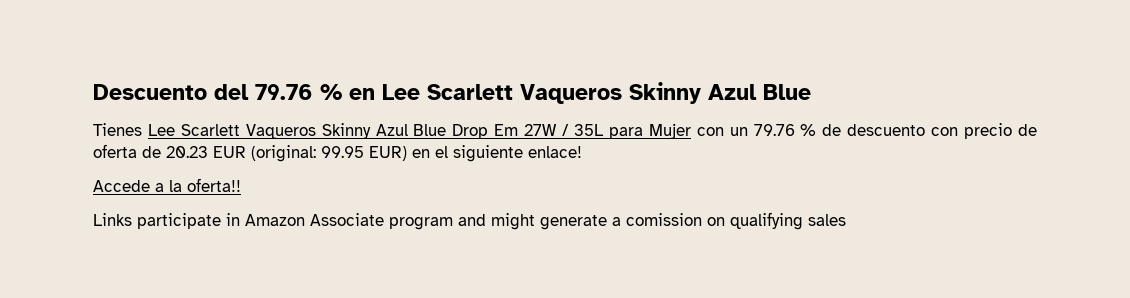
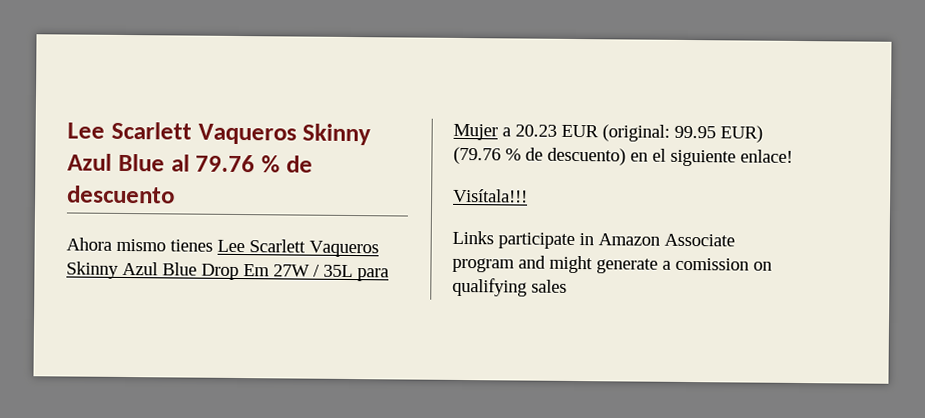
- Descuento del 79.76 % en Lee Scarlett Vaqueros Skinny Azul Blue
- Tienes Lee Scarlett Vaqueros Skinny Azul Blue Drop Em 27W / 35L para Mujer con un 79.76 % de descuento con precio de oferta de 20.23 EUR (original: 99.95 EUR) en el siguiente enlace!
+ Lee Scarlett Vaqueros Skinny Azul Blue al 79.76 % de descuento
+ Ahora mismo tienes Lee Scarlett Vaqueros Skinny Azul Blue Drop Em 27W / 35L para Mujer a 20.23 EUR (original: 99.95 EUR) (79.76 % de descuento) en el siguiente enlace!
- Accede a la oferta!!
+ Visítala!!!

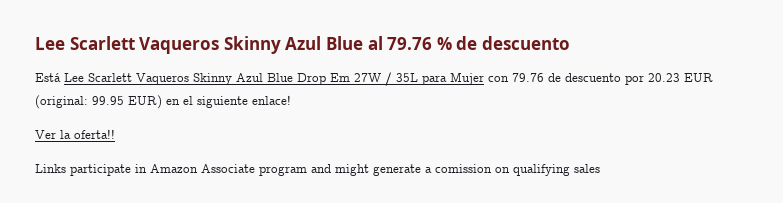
- Ahora mismo tienes Lee Scarlett Vaqueros Skinny Azul Blue Drop Em 27W / 35L para Mujer a 20.23 EUR (original: 99.95 EUR) (79.76 % de descuento) en el siguiente enlace!
+ Está Lee Scarlett Vaqueros Skinny Azul Blue Drop Em 27W / 35L para Mujer con 79.76 de descuento por 20.23 EUR (original: 99.95 EUR) en el siguiente enlace!
- Visítala!!!
+ Ver la oferta!!

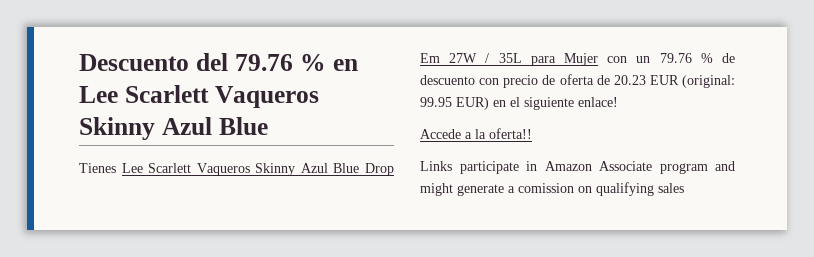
- Lee Scarlett Vaqueros Skinny Azul Blue al 79.76 % de descuento
- Está Lee Scarlett Vaqueros Skinny Azul Blue Drop Em 27W / 35L para Mujer con 79.76 de descuento por 20.23 EUR (original: 99.95 EUR) en el siguiente enlace!
+ Descuento del 79.76 % en Lee Scarlett Vaqueros Skinny Azul Blue
+ Tienes Lee Scarlett Vaqueros Skinny Azul Blue Drop Em 27W / 35L para Mujer con un 79.76 % de descuento con precio de oferta de 20.23 EUR (original: 99.95 EUR) en el siguiente enlace!
- Ver la oferta!!
+ Accede a la oferta!!

